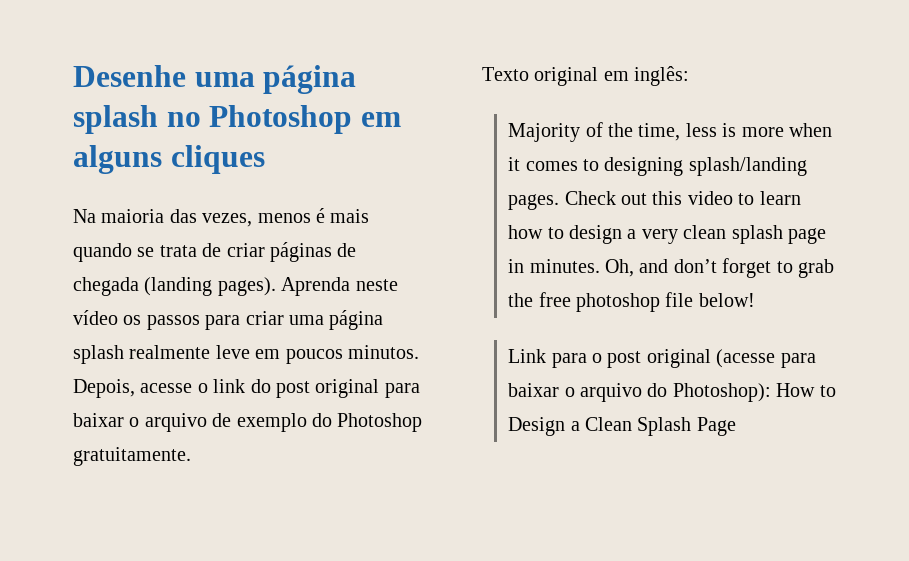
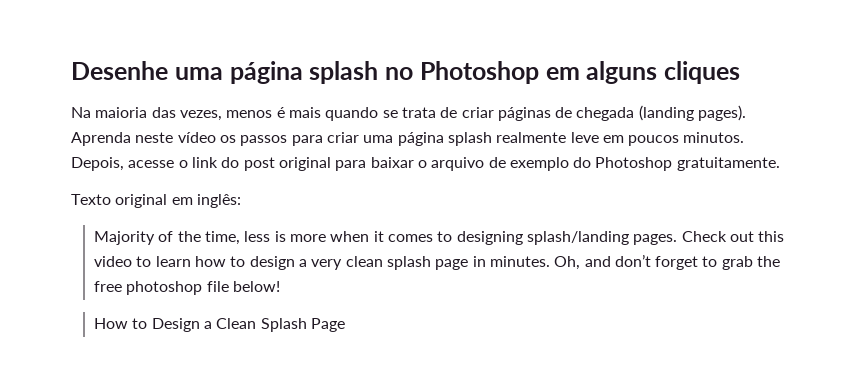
- Link para o post original (acesse para baixar o arquivo do Photoshop): How to Design a Clean Splash Page
+ How to Design a Clean Splash Page

